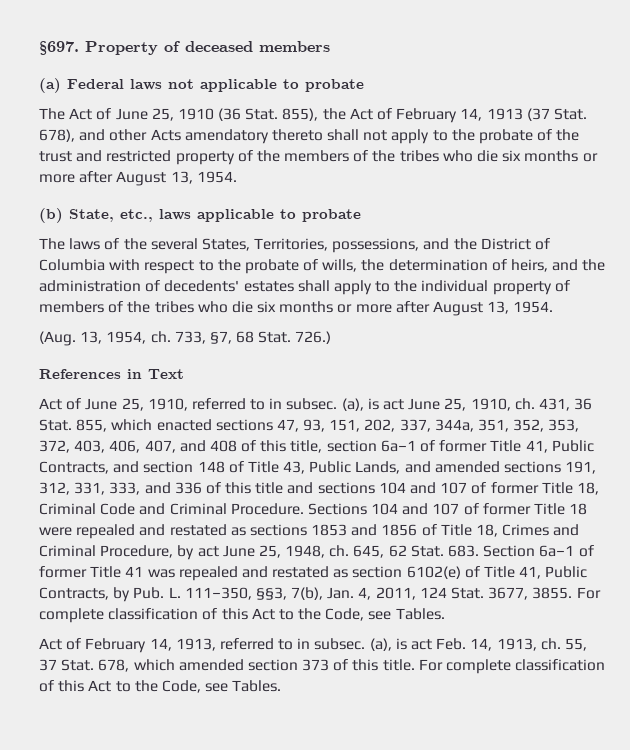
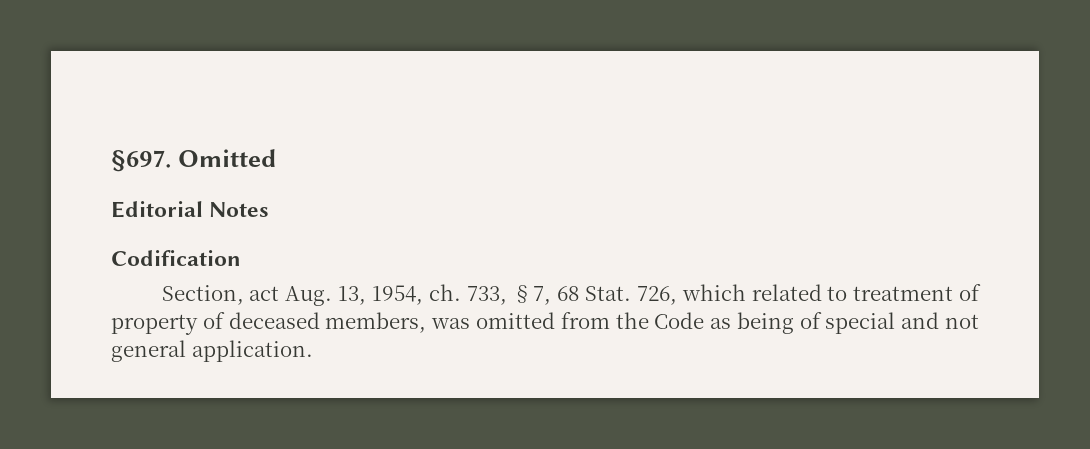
- Property of deceased members
- (a) Federal laws not applicable to probate
- The Act of June 25, 1910 (36 Stat. 855), the Act of February 14, 1913 (37 Stat. 678), and other Acts amendatory thereto shall not apply to the probate of the trust and restricted property of the members of the tribes who die six months or more after August 13, 1954.
- (b) State, etc., laws applicable to probate
- The laws of the several States, Territories, possessions, and the District of Columbia with respect to the probate of wills, the determination of heirs, and the administration of decedents' estates shall apply to the individual property of members of the tribes who die six months or more after August 13, 1954.
- (Aug. 13, 1954, ch. 733, §7, 68 Stat.
+ Omitted
+ Editorial Notes
+ Codification
+ Section, act Aug. 13, 1954, ch. 733, §7, 68 Stat.
- 726.)
- References in Text
- Act of June 25, 1910, referred to in subsec. (a), is act June 25, 1910, ch. 431, 36 Stat. 855, which enacted sections 47, 93, 151, 202, 337, 344a, 351, 352, 353, 372, 403, 406, 407, and 408 of this title, section 6a–1 of former Title 41, Public Contracts, and section 148 of Title 43, Public Lands, and amended sections 191, 312, 331, 333, and 336 of this title and sections 104 and 107 of former Title 18, Criminal Code and Criminal Procedure. Sections 104 and 107 of former Title 18 were repealed and restated as sections 1853 and 1856 of Title 18, Crimes and Criminal Procedure, by act June 25, 1948, ch. 645, 62 Stat. 683. Section 6a–1 of former Title 41 was repealed and restated as section 6102(e) of Title 41, Public Contracts, by Pub. L. 111–350, §§3, 7(b), Jan. 4, 2011, 124 Stat. 3677, 3855. For complete classification of this Act to the Code, see Tables.
- Act of February 14, 1913, referred to in subsec. (a), is act Feb. 14, 1913, ch. 55, 37 Stat. 678, which amended section 373 of this title. For complete classification of this Act to the Code, see Tables.
+ 726, which related to treatment of property of deceased members, was omitted from the Code as being of special and not general application.

